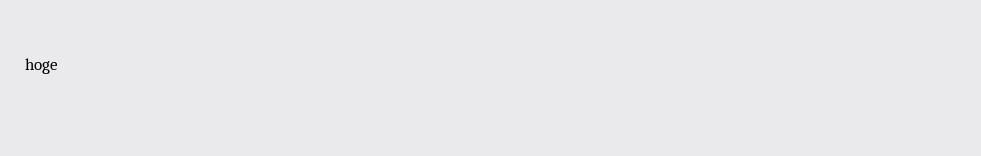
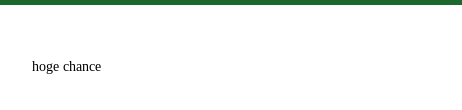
- hoge
+ hoge chance

